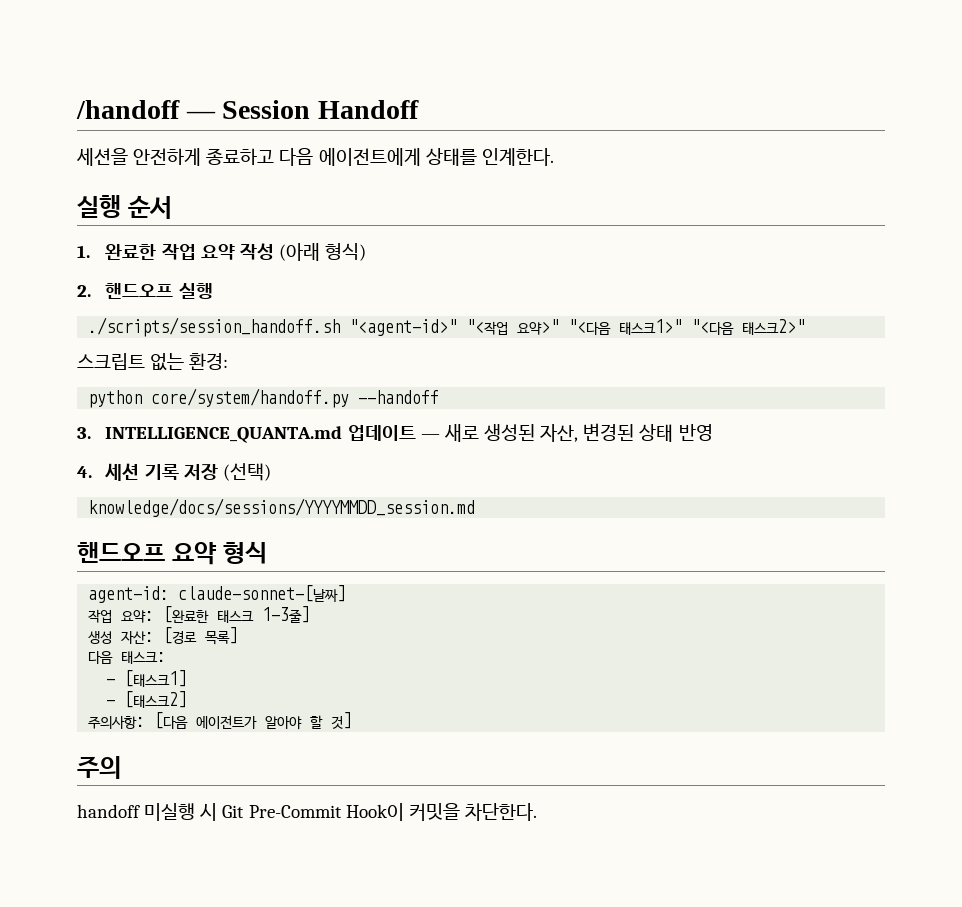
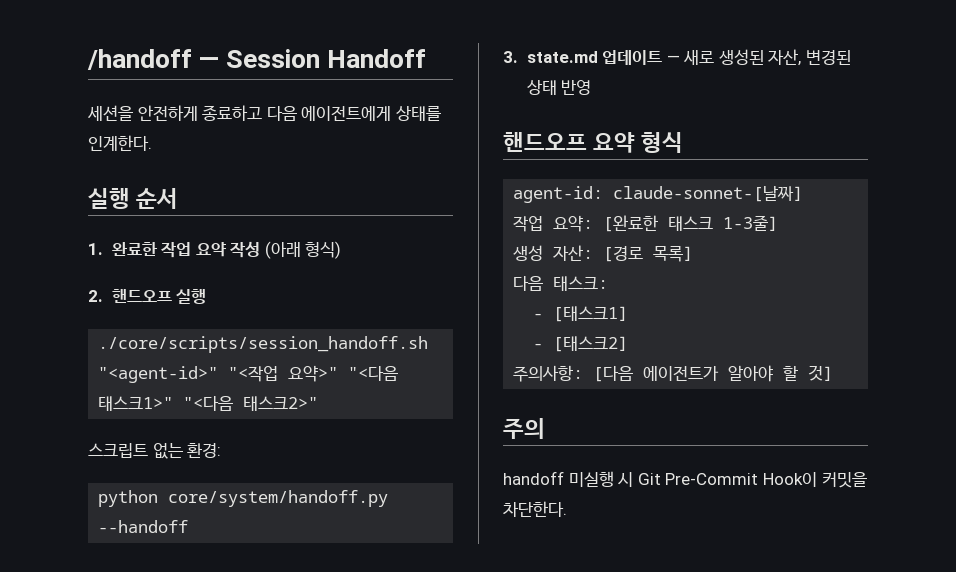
- ./scripts/session_handoff.sh "<agent-id>" "<작업 요약>" "<다음 태스크1>" "<다음 태스크2>"
+ ./core/scripts/session_handoff.sh "<agent-id>" "<작업 요약>" "<다음 태스크1>" "<다음 태스크2>"
- 3. INTELLIGENCE_QUANTA.md 업데이트 — 새로 생성된 자산, 변경된 상태 반영
+ 3. state.md 업데이트 — 새로 생성된 자산, 변경된 상태 반영
- 4. 세션 기록 저장 (선택)
- knowledge/docs/sessions/YYYYMMDD_session.md

